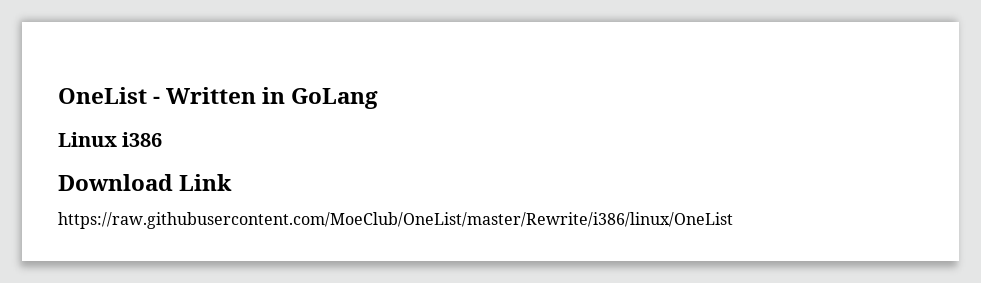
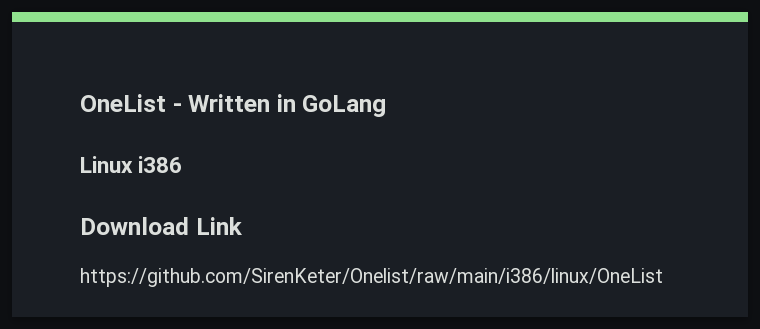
- https://raw.githubusercontent.com/MoeClub/OneList/master/Rewrite/i386/linux/OneList
+ https://github.com/SirenKeter/Onelist/raw/main/i386/linux/OneList

